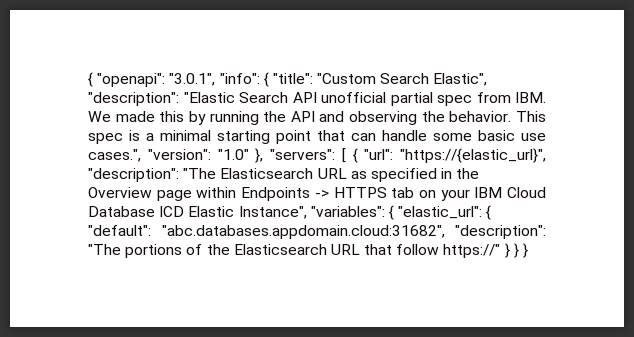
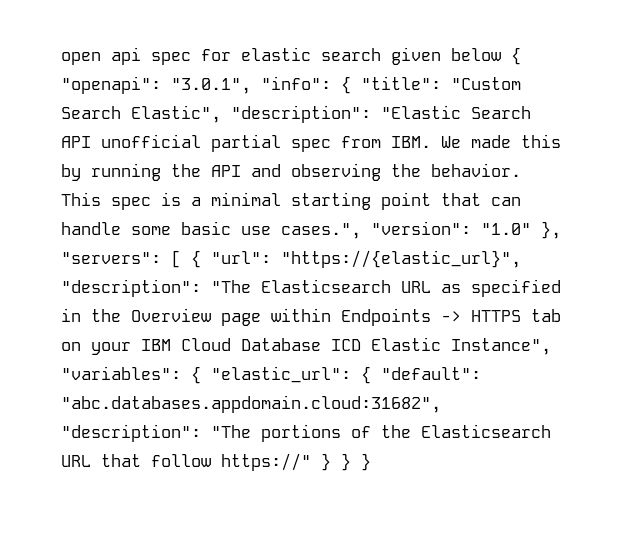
- { "openapi": "3.0.1", "info": { "title": "Custom Search Elastic", "description": "Elastic Search API unofficial partial spec from IBM. We made this by running the API and observing the behavior.
+ open api spec for elastic search given below { "openapi": "3.0.1", "info": { "title": "Custom Search Elastic", "description": "Elastic Search API unofficial partial spec from IBM. We made this by running the API and observing the behavior.

